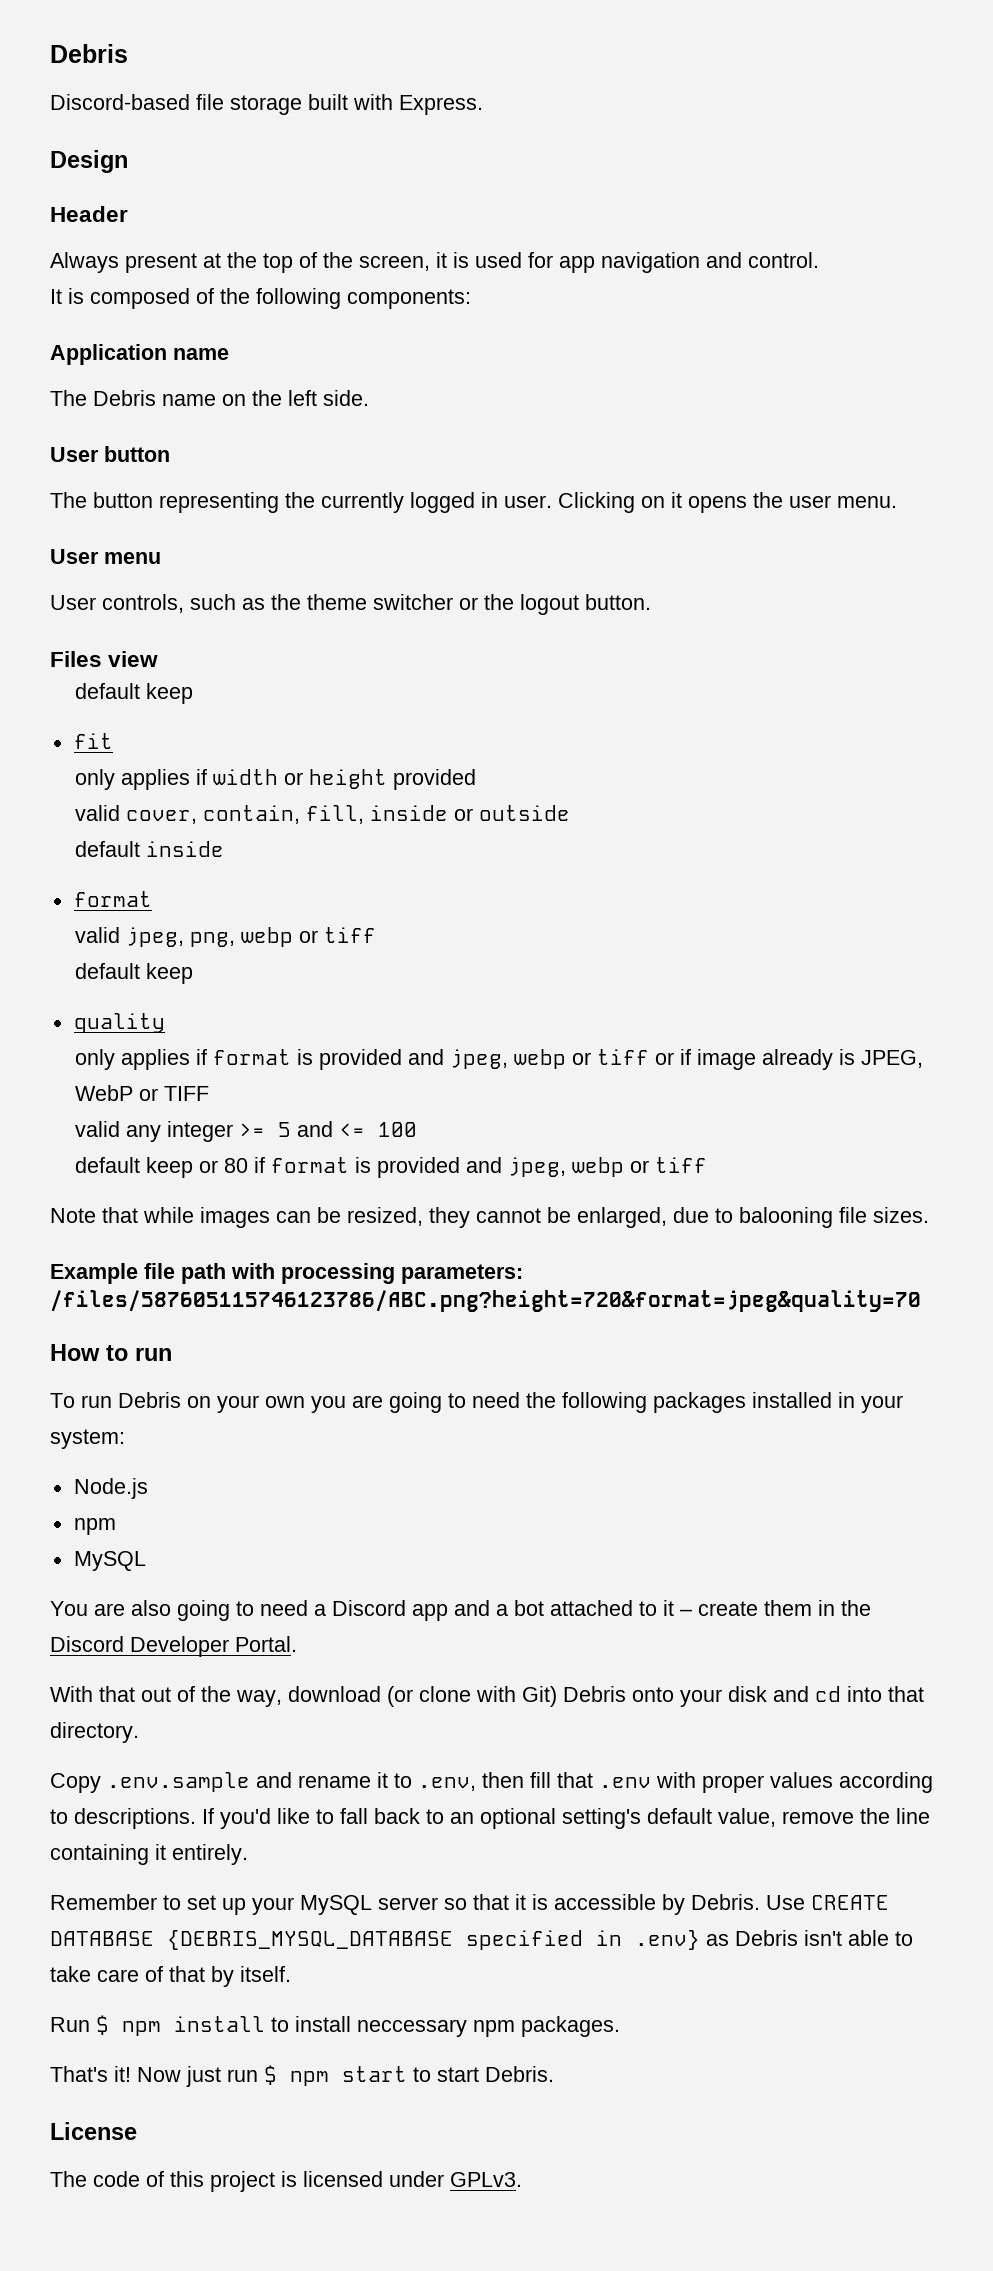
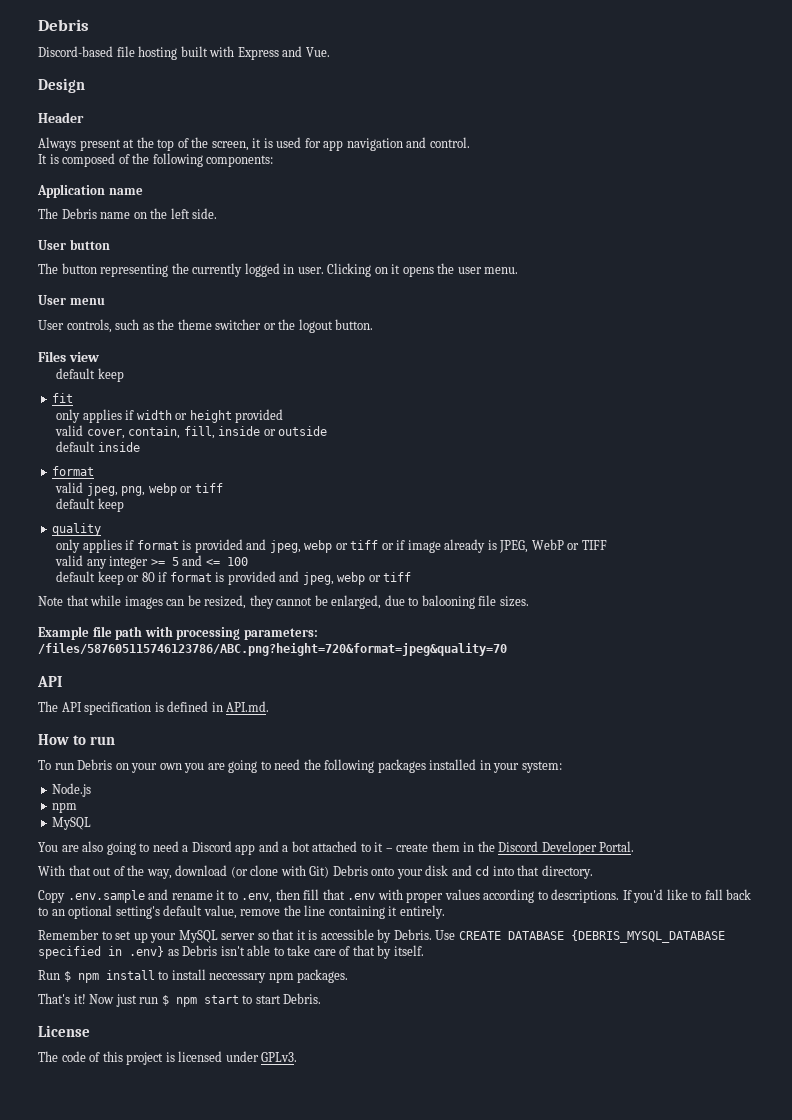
- Discord-based file storage built with Express.
+ Discord-based file hosting built with Express and Vue.
  Example file path with processing parameters: /files/587605115746123786/ABC.png?height=720&format=jpeg&quality=70
+ API
+ The API specification is defined in API.md.

